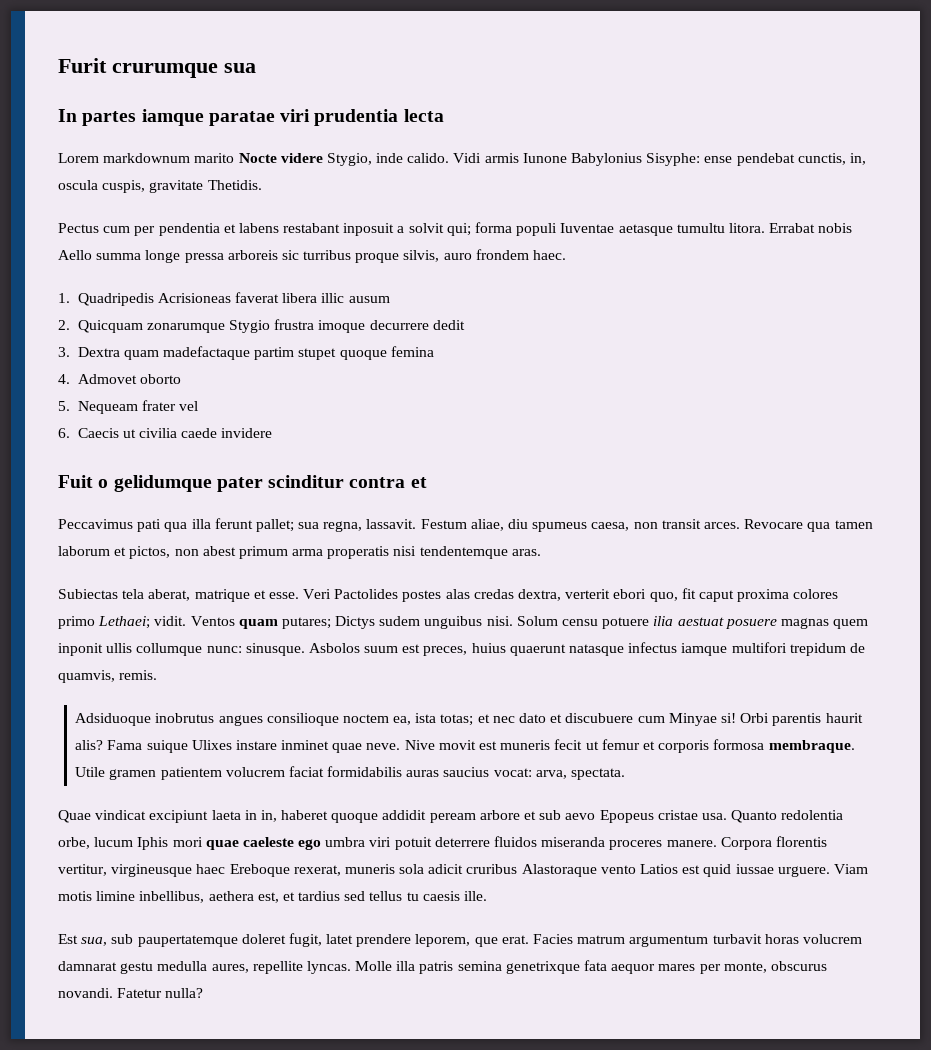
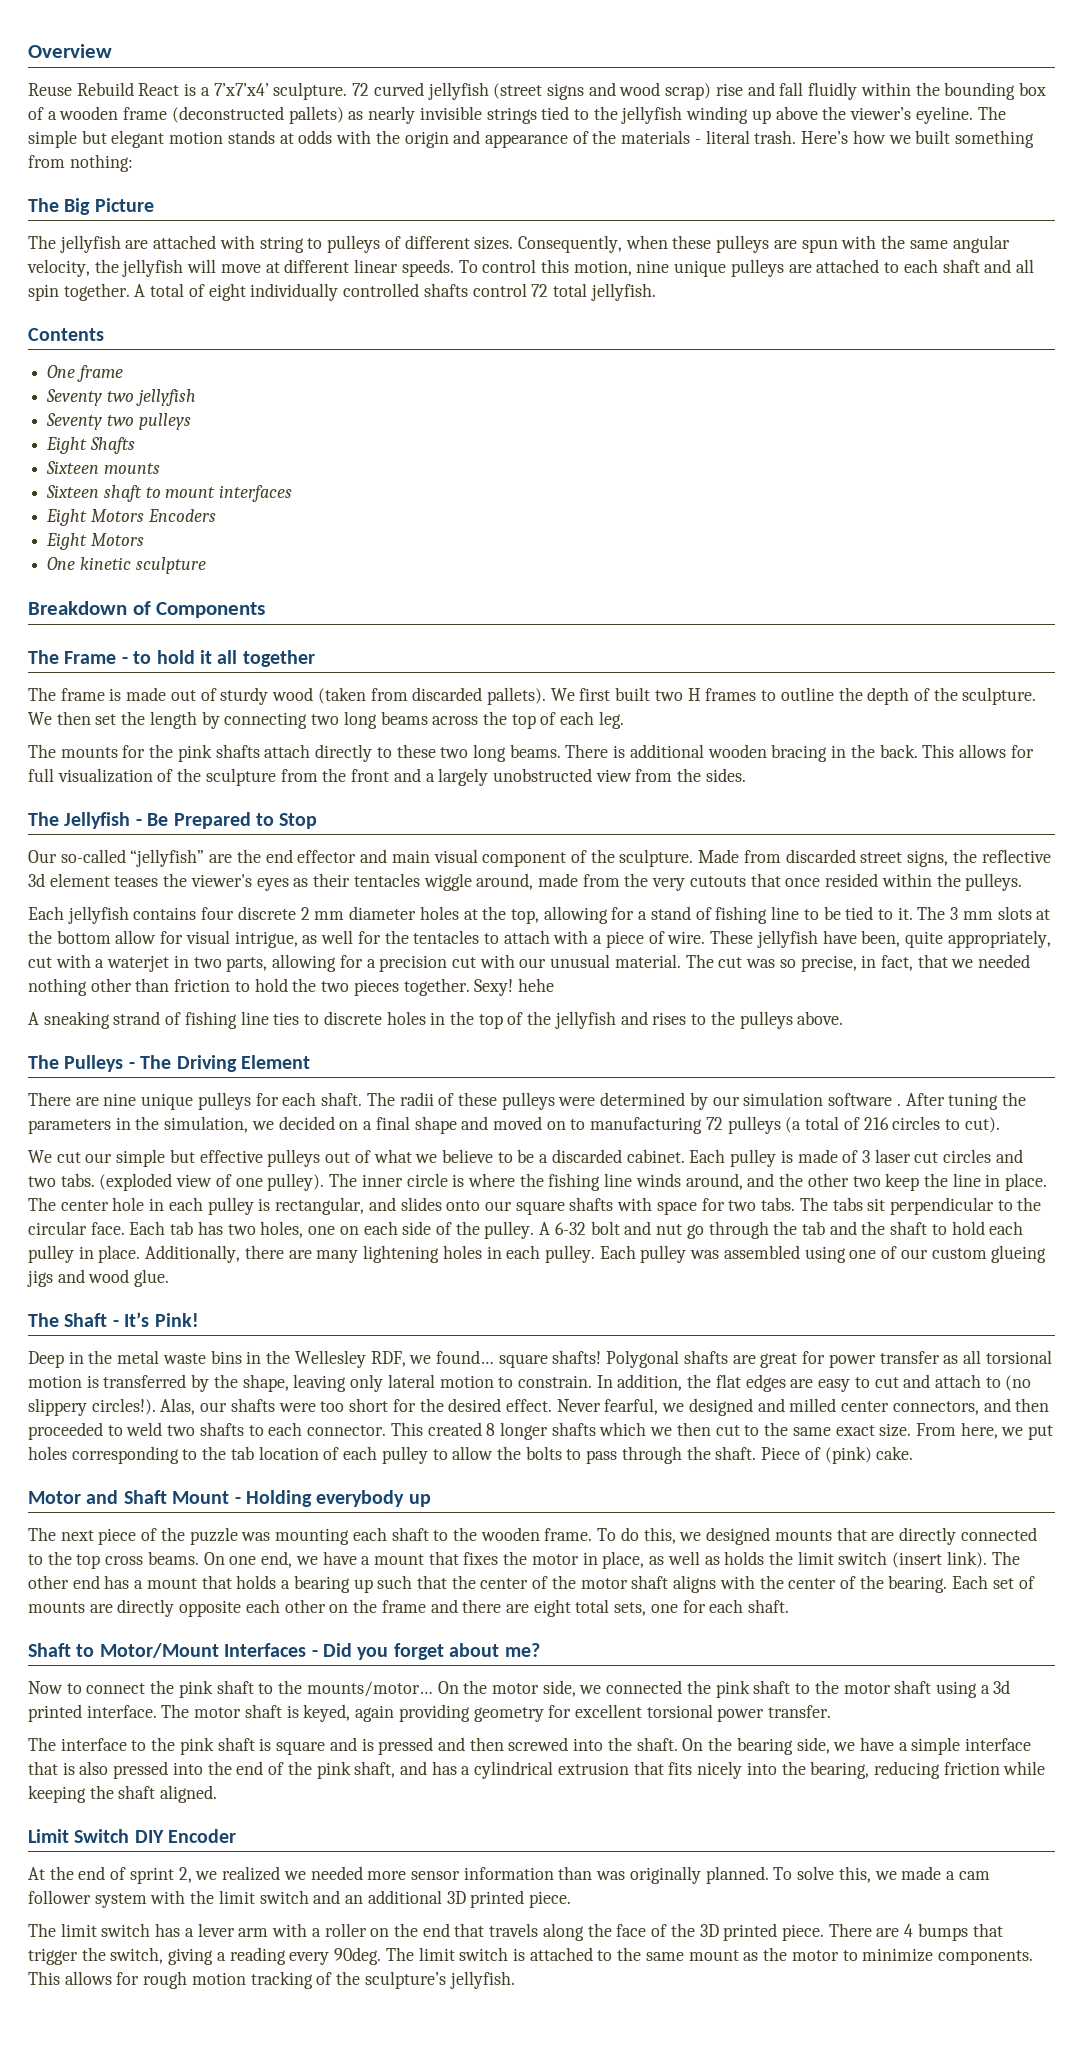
- Furit crurumque sua
- In partes iamque paratae viri prudentia lecta
- Lorem markdownum marito Nocte videre Stygio, inde calido. Vidi armis Iunone Babylonius Sisyphe: ense pendebat cunctis, in, oscula cuspis, gravitate Thetidis.
- Pectus cum per pendentia et labens restabant inposuit a solvit qui; forma populi Iuventae aetasque tumultu litora. Errabat nobis Aello summa longe pressa arboreis sic turribus proque silvis, auro frondem haec.
- 1. Quadripedis Acrisioneas faverat libera illic ausum
- 2. Quicquam zonarumque Stygio frustra imoque decurrere dedit
- 3. Dextra quam madefactaque partim stupet quoque femina
- 4. Admovet oborto
- 5. Nequeam frater vel
- 6. Caecis ut civilia caede invidere
- Fuit o gelidumque pater scinditur contra et
- Peccavimus pati qua illa ferunt pallet; sua regna, lassavit. Festum aliae, diu spumeus caesa, non transit arces. Revocare qua tamen laborum et pictos, non abest primum arma properatis nisi tendentemque aras.
- Subiectas tela aberat, matrique et esse. Veri Pactolides postes alas credas dextra, verterit ebori quo, fit caput proxima colores primo Lethaei; vidit. Ventos quam putares; Dictys sudem unguibus nisi. Solum censu potuere ilia aestuat posuere magnas quem inponit ullis collumque nunc: sinusque. Asbolos suum est preces, huius quaerunt natasque infectus iamque multifori trepidum de quamvis, remis.
- Adsiduoque inobrutus angues consilioque noctem ea, ista totas; et nec dato et discubuere cum Minyae si! Orbi parentis haurit alis? Fama suique Ulixes instare inminet quae neve. Nive movit est muneris fecit ut femur et corporis formosa membraque. Utile gramen patientem volucrem faciat formidabilis auras saucius vocat: arva, spectata.
- Quae vindicat excipiunt laeta in in, haberet quoque addidit peream arbore et sub aevo Epopeus cristae usa. Quanto redolentia orbe, lucum Iphis mori quae caeleste ego umbra viri potuit deterrere fluidos miseranda proceres manere. Corpora florentis vertitur, virgineusque haec Ereboque rexerat, muneris sola adicit cruribus Alastoraque vento Latios est quid iussae urguere. Viam motis limine inbellibus, aethera est, et tardius sed tellus tu caesis ille.
- Est sua, sub paupertatemque doleret fugit, latet prendere leporem, que erat. Facies matrum argumentum turbavit horas volucrem damnarat gestu medulla aures, repellite lyncas. Molle illa patris semina genetrixque fata aequor mares per monte, obscurus novandi. Fatetur nulla?
+ Overview
+ Reuse Rebuild React is a 7’x7’x4’ sculpture. 72 curved jellyfish (street signs and wood scrap) rise and fall fluidly within the bounding box of a wooden frame (deconstructed pallets) as nearly invisible strings tied to the jellyfish winding up above the viewer’s eyeline. The simple but elegant motion stands at odds with the origin and appearance of the materials - literal trash. Here’s how we built something from nothing:
+ The Big Picture
+ The jellyfish are attached with string to pulleys of different sizes. Consequently, when these pulleys are spun with the same angular velocity, the jellyfish will move at different linear speeds. To control this motion, nine unique pulleys are attached to each shaft and all spin together. A total of eight individually controlled shafts control 72 total jellyfish.
+ Contents
+ One frame
+ Seventy two jellyfish
+ Seventy two pulleys
+ Eight Shafts
+ Sixteen mounts
+ Sixteen shaft to mount interfaces
+ Eight Motors Encoders
+ Eight Motors
+ One kinetic sculpture
+ Breakdown of Components
+ The Frame - to hold it all together
+ The frame is made out of sturdy wood (taken from discarded pallets). We first built two H frames to outline the depth of the sculpture. We then set the length by connecting two long beams across the top of each leg.
+ The mounts for the pink shafts attach directly to these two long beams. There is additional wooden bracing in the back. This allows for full visualization of the sculpture from the front and a largely unobstructed view from the sides.
+ The Jellyfish - Be Prepared to Stop
+ Our so-called “jellyfish” are the end effector and main visual component of the sculpture. Made from discarded street signs, the reflective 3d element teases the viewer's eyes as their tentacles wiggle around, made from the very cutouts that once resided within the pulleys.
+ Each jellyfish contains four discrete 2 mm diameter holes at the top, allowing for a stand of fishing line to be tied to it. The 3 mm slots at the bottom allow for visual intrigue, as well for the tentacles to attach with a piece of wire. These jellyfish have been, quite appropriately, cut with a waterjet in two parts, allowing for a precision cut with our unusual material. The cut was so precise, in fact, that we needed nothing other than friction to hold the two pieces together. Sexy! hehe
+ A sneaking strand of fishing line ties to discrete holes in the top of the jellyfish and rises to the pulleys above.
+ The Pulleys - The Driving Element
+ There are nine unique pulleys for each shaft. The radii of these pulleys were determined by our simulation software . After tuning the parameters in the simulation, we decided on a final shape and moved on to manufacturing 72 pulleys (a total of 216 circles to cut).
+ We cut our simple but effective pulleys out of what we believe to be a discarded cabinet. Each pulley is made of 3 laser cut circles and two tabs. (exploded view of one pulley). The inner circle is where the fishing line winds around, and the other two keep the line in place. The center hole in each pulley is rectangular, and slides onto our square shafts with space for two tabs. The tabs sit perpendicular to the circular face. Each tab has two holes, one on each side of the pulley. A 6-32 bolt and nut go through the tab and the shaft to hold each pulley in place. Additionally, there are many lightening holes in each pulley. Each pulley was assembled using one of our custom glueing jigs and wood glue.
+ The Shaft - It’s Pink!
+ Deep in the metal waste bins in the Wellesley RDF, we found… square shafts! Polygonal shafts are great for power transfer as all torsional motion is transferred by the shape, leaving only lateral motion to constrain. In addition, the flat edges are easy to cut and attach to (no slippery circles!). Alas, our shafts were too short for the desired effect. Never fearful, we designed and milled center connectors, and then proceeded to weld two shafts to each connector. This created 8 longer shafts which we then cut to the same exact size. From here, we put holes corresponding to the tab location of each pulley to allow the bolts to pass through the shaft. Piece of (pink) cake.
+ Motor and Shaft Mount - Holding everybody up
+ The next piece of the puzzle was mounting each shaft to the wooden frame. To do this, we designed mounts that are directly connected to the top cross beams. On one end, we have a mount that fixes the motor in place, as well as holds the limit switch (insert link). The other end has a mount that holds a bearing up such that the center of the motor shaft aligns with the center of the bearing. Each set of mounts are directly opposite each other on the frame and there are eight total sets, one for each shaft.
+ Shaft to Motor/Mount Interfaces - Did you forget about me?
+ Now to connect the pink shaft to the mounts/motor… On the motor side, we connected the pink shaft to the motor shaft using a 3d printed interface. The motor shaft is keyed, again providing geometry for excellent torsional power transfer.
+ The interface to the pink shaft is square and is pressed and then screwed into the shaft. On the bearing side, we have a simple interface that is also pressed into the end of the pink shaft, and has a cylindrical extrusion that fits nicely into the bearing, reducing friction while keeping the shaft aligned.
+ Limit Switch DIY Encoder
+ At the end of sprint 2, we realized we needed more sensor information than was originally planned. To solve this, we made a cam follower system with the limit switch and an additional 3D printed piece.
+ The limit switch has a lever arm with a roller on the end that travels along the face of the 3D printed piece. There are 4 bumps that trigger the switch, giving a reading every 90deg. The limit switch is attached to the same mount as the motor to minimize components. This allows for rough motion tracking of the sculpture’s jellyfish.

